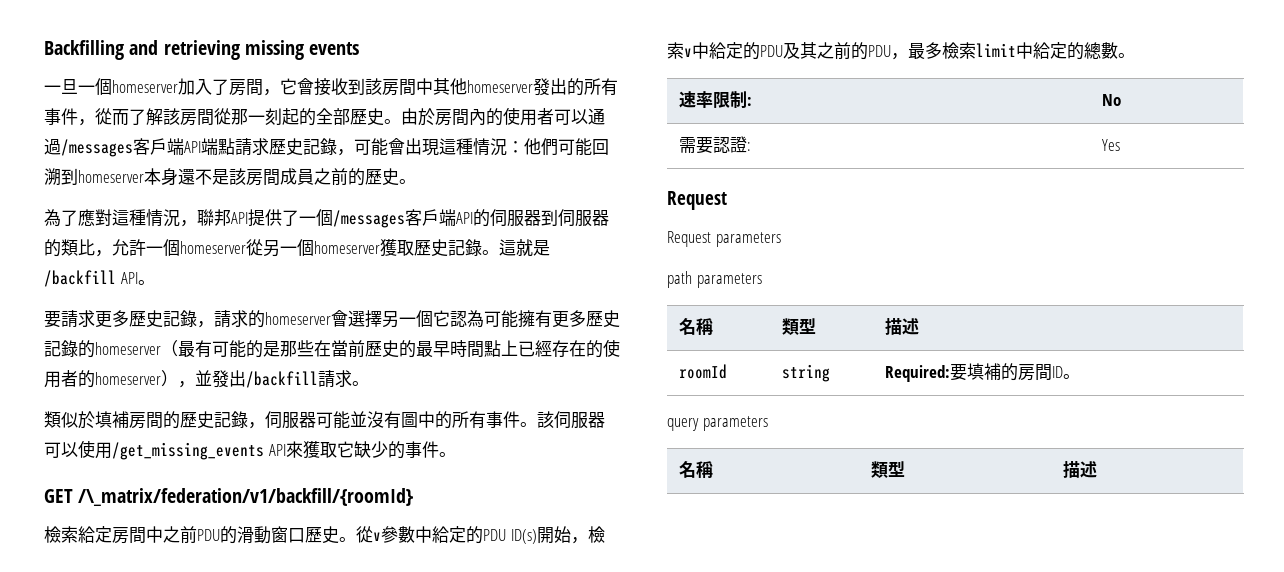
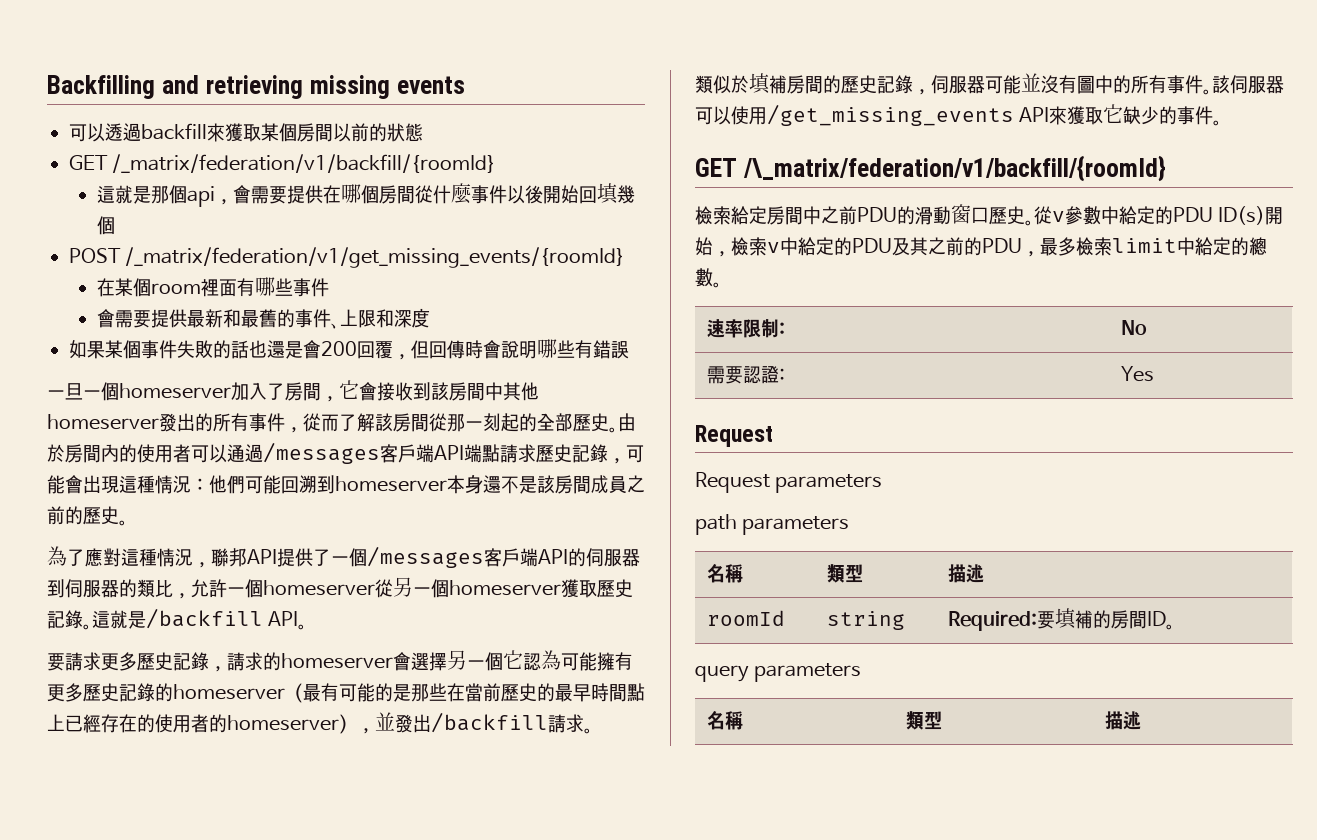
+ 可以透過backfill來獲取某個房間以前的狀態
+ GET /_matrix/federation/v1/backfill/{roomId}
+ 這就是那個api，會需要提供在哪個房間從什麼事件以後開始回填幾個
+ POST /_matrix/federation/v1/get_missing_events/{roomId}
+ 在某個room裡面有哪些事件
+ 會需要提供最新和最舊的事件、上限和深度
+ 如果某個事件失敗的話也還是會200回覆，但回傳時會說明哪些有錯誤

